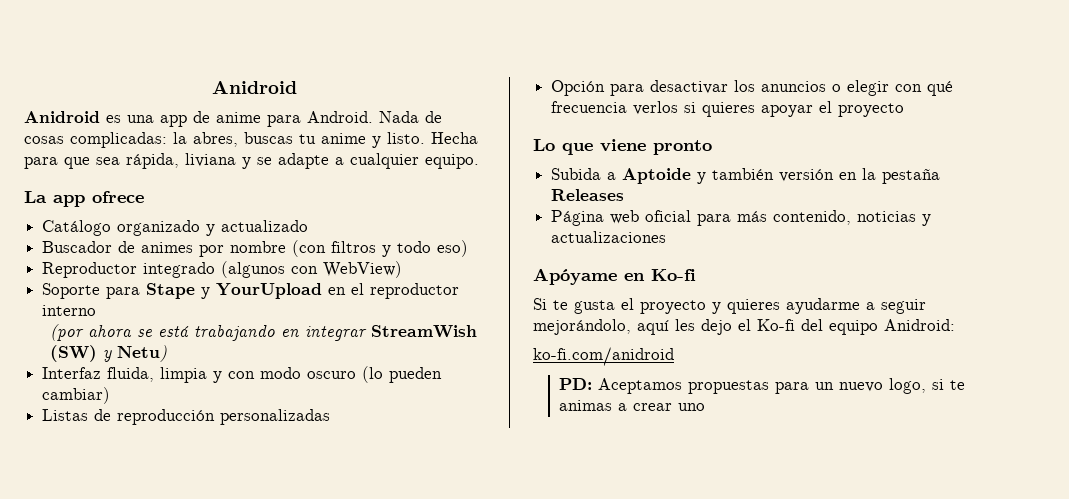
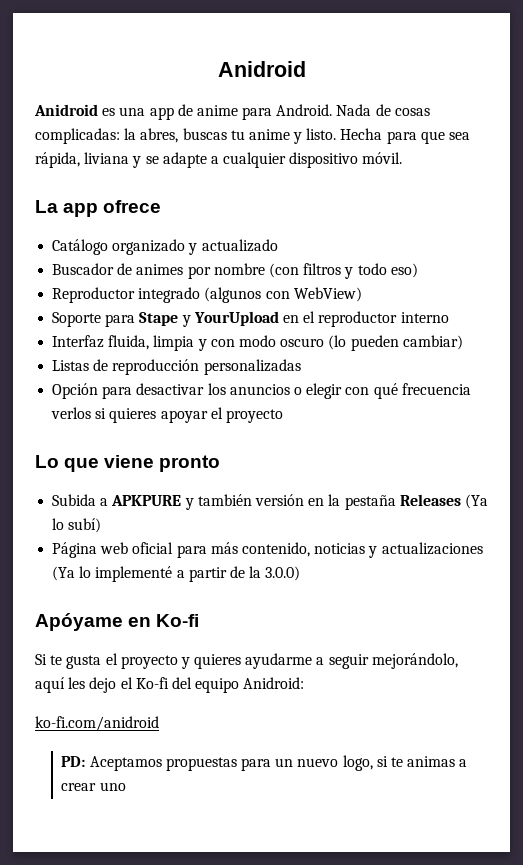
- Hecha para que sea rápida, liviana y se adapte a cualquier equipo.
+ Hecha para que sea rápida, liviana y se adapte a cualquier dispositivo móvil.
- (por ahora se está trabajando en integrar StreamWish (SW) y Netu)
- Subida a Aptoide y también versión en la pestaña Releases
+ Subida a APKPURE y también versión en la pestaña Releases (Ya lo subí)
- Página web oficial para más contenido, noticias y actualizaciones
+ Página web oficial para más contenido, noticias y actualizaciones (Ya lo implementé a partir de la 3.0.0)

